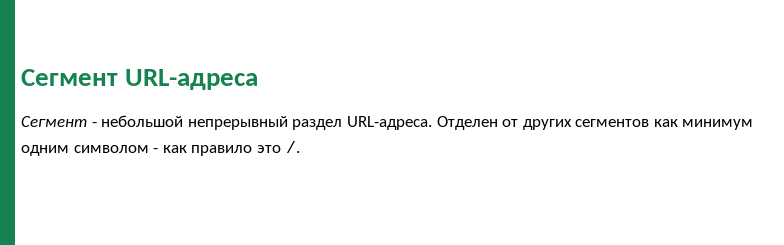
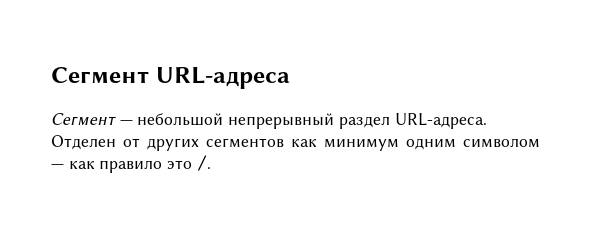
- Сегмент - небольшой непрерывный раздел URL-адреса.
+ Сегмент — небольшой непрерывный раздел URL-адреса.
- Отделен от других сегментов как минимум одним символом - как правило это /.
+ Отделен от других сегментов как минимум одним символом — как правило это /.

